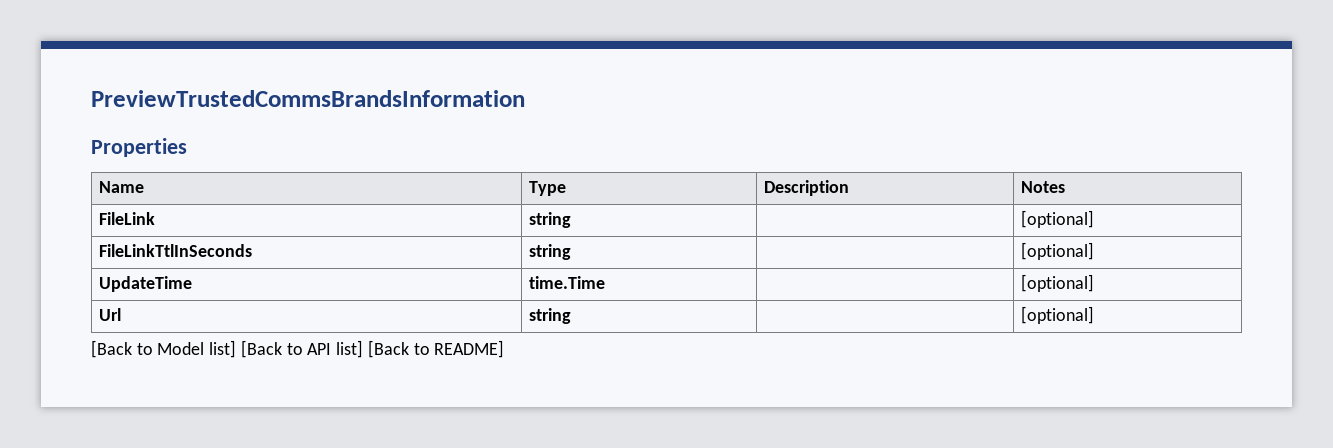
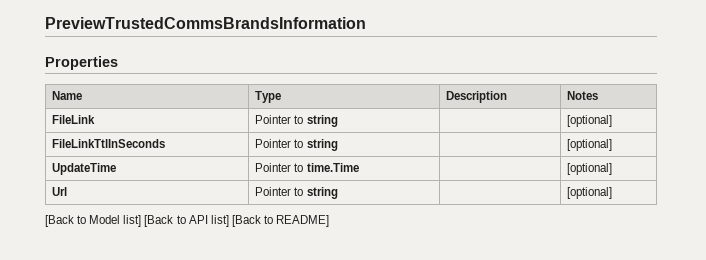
- FileLink | string | | [optional]
+ FileLink | Pointer to string | | [optional]
- FileLinkTtlInSeconds | string | | [optional]
+ FileLinkTtlInSeconds | Pointer to string | | [optional]
- UpdateTime | time.Time | | [optional]
+ UpdateTime | Pointer to time.Time | | [optional]
- Url | string | | [optional]
+ Url | Pointer to string | | [optional]

